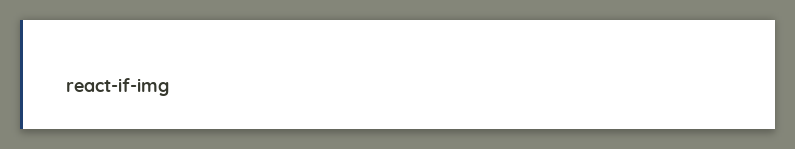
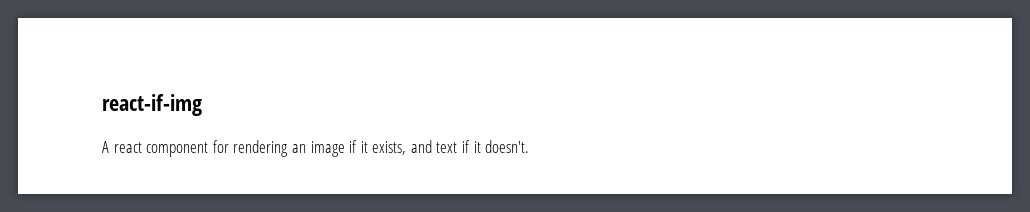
+ A react component for rendering an image if it exists, and text if it doesn't.

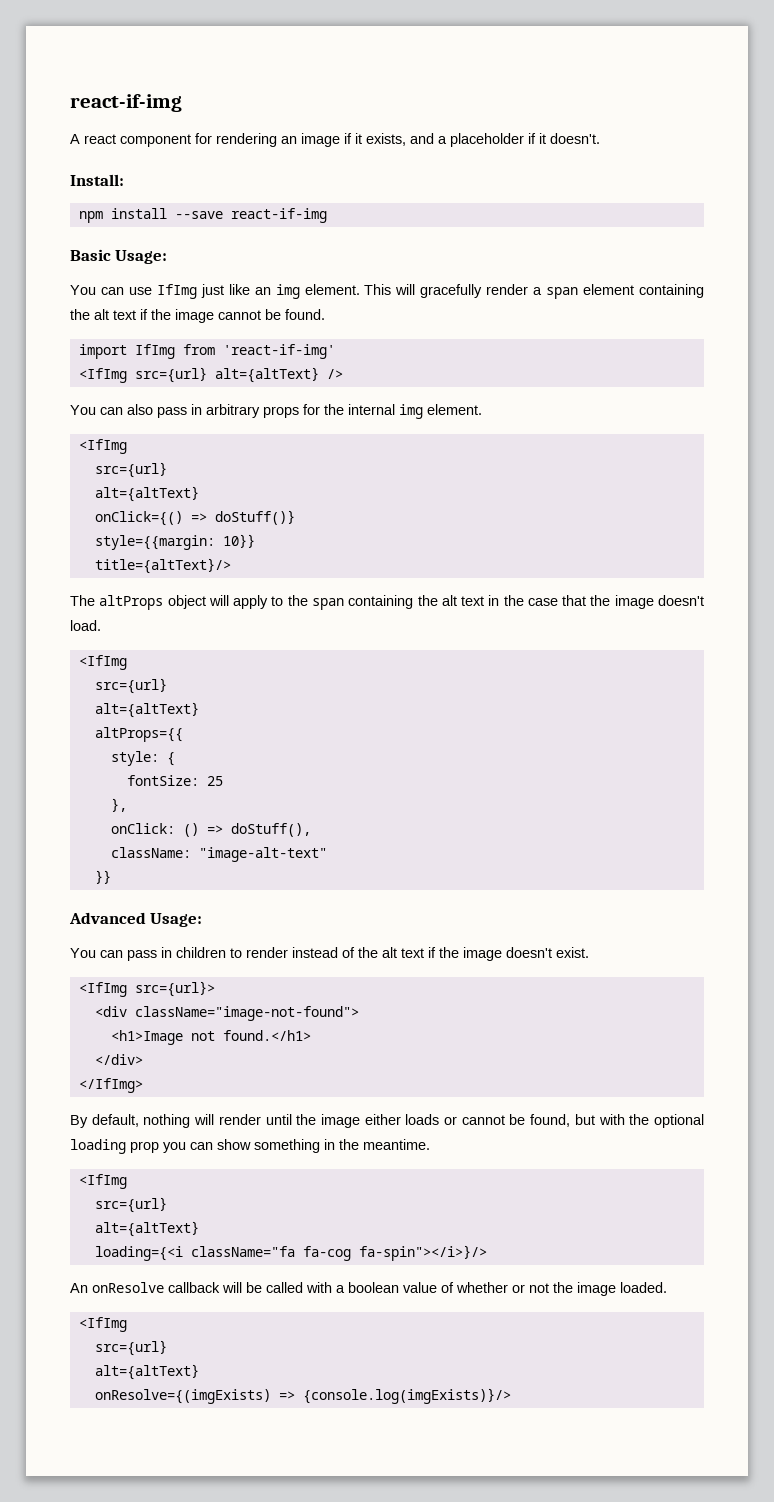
- A react component for rendering an image if it exists, and text if it doesn't.
+ A react component for rendering an image if it exists, and a placeholder if it doesn't.
+ Install:
+ npm install --save react-if-img
+ Basic Usage:
+ You can use IfImg just like an img element. This will gracefully render a span element containing the alt text if the image cannot be found.
+ import IfImg from 'react-if-img'
+ <IfImg src={url} alt={altText} />
+ You can also pass in arbitrary props for the internal img element.
+ <IfImg
+ src={url}
+ alt={altText}
+ onClick={() => doStuff()}
+ style={{margin: 10}}
+ title={altText}/>
+ The altProps object will apply to the span containing the alt text in the case that the image doesn't load.
+ <IfImg
+ src={url}
+ alt={altText}
+ altProps={{
+ style: {
+ fontSize: 25
+ },
+ onClick: () => doStuff(),
+ className: "image-alt-text"
+ }}
+ Advanced Usage:
+ You can pass in children to render instead of the alt text if the image doesn't exist.
+ <IfImg src={url}>
+ <div className="image-not-found">
+ <h1>Image not found.</h1>
+ </div>
+ </IfImg>
+ By default, nothing will render until the image either loads or cannot be found, but with the optional loading prop you can show something in the meantime.
+ <IfImg
+ src={url}
+ alt={altText}
+ loading={<i className="fa fa-cog fa-spin"></i>}/>
+ An onResolve callback will be called with a boolean value of whether or not the image loaded.
+ <IfImg
+ src={url}
+ alt={altText}
+ onResolve={(imgExists) => {console.log(imgExists)}/>

